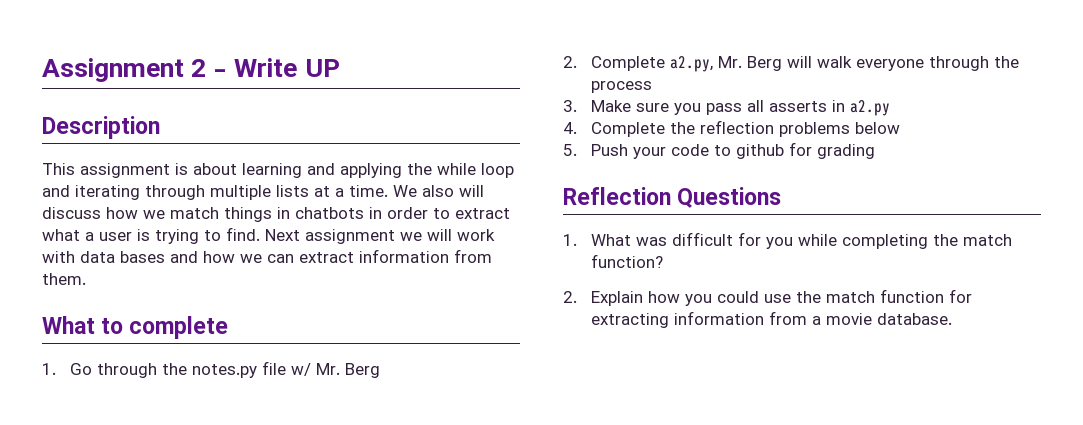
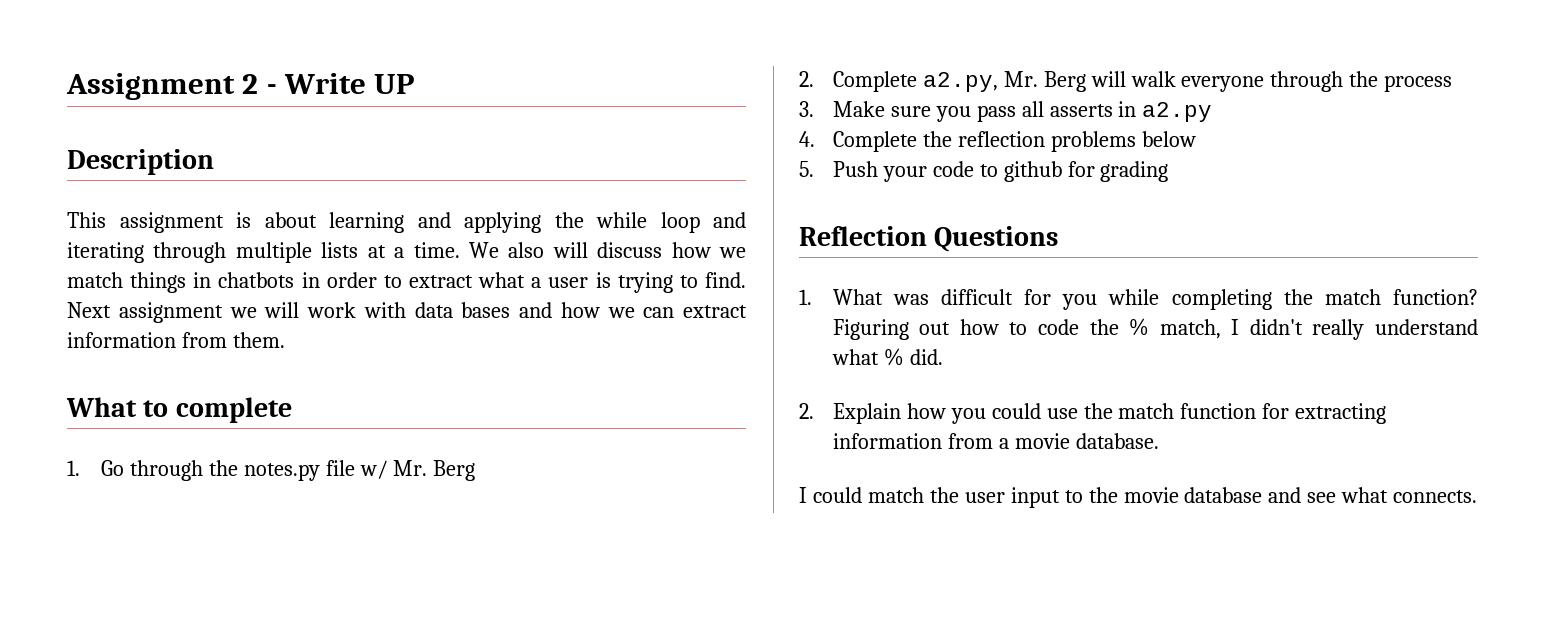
+ Figuring out how to code the % match, I didn't really understand what % did.
+ I could match the user input to the movie database and see what connects.

